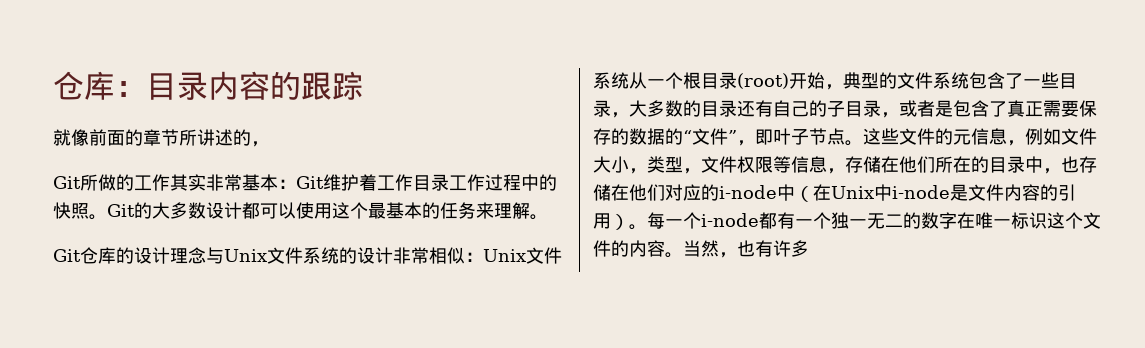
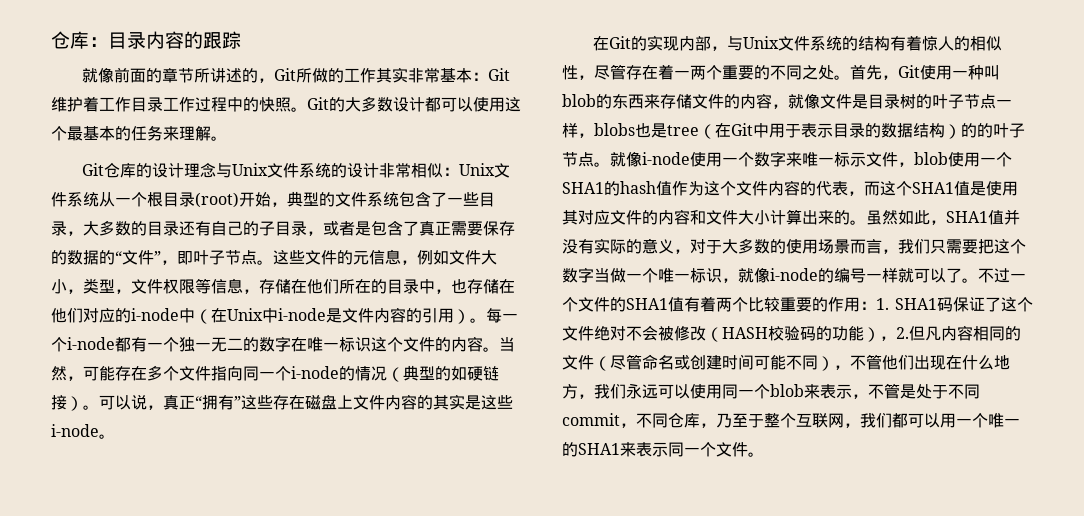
- 就像前面的章节所讲述的，
- Git所做的工作其实非常基本：Git维护着工作目录工作过程中的快照。
+ 就像前面的章节所讲述的，Git所做的工作其实非常基本：Git维护着工作目录工作过程中的快照。
- 当然，也有许多
+ 当然，可能存在多个文件指向同一个i-node的情况（典型的如硬链接）。可以说，真正“拥有”这些存在磁盘上文件内容的其实是这些i-node。
+ 在Git的实现内部，与Unix文件系统的结构有着惊人的相似性，尽管存在着一两个重要的不同之处。首先，Git使用一种叫blob的东西来存储文件的内容，就像文件是目录树的叶子节点一样，blobs也是tree（在Git中用于表示目录的数据结构）的的叶子节点。就像i-node使用一个数字来唯一标示文件，blob使用一个SHA1的hash值作为这个文件内容的代表，而这个SHA1值是使用其对应文件的内容和文件大小计算出来的。虽然如此，SHA1值并没有实际的意义，对于大多数的使用场景而言，我们只需要把这个数字当做一个唯一标识，就像i-node的编号一样就可以了。不过一个文件的SHA1值有着两个比较重要的作用：1. SHA1码保证了这个文件绝对不会被修改（HASH校验码的功能），2.但凡内容相同的文件（尽管命名或创建时间可能不同），不管他们出现在什么地方，我们永远可以使用同一个blob来表示，不管是处于不同commit，不同仓库，乃至于整个互联网，我们都可以用一个唯一的SHA1来表示同一个文件。

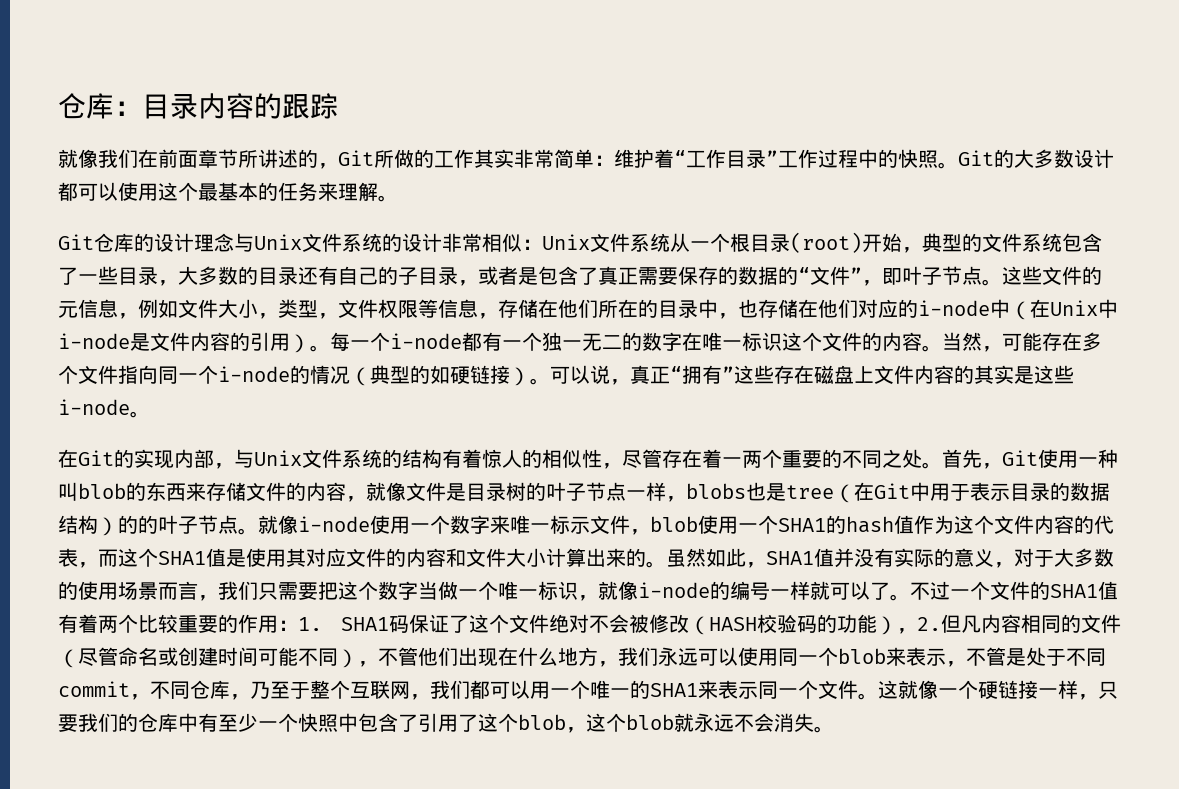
- 就像前面的章节所讲述的，Git所做的工作其实非常基本：Git维护着工作目录工作过程中的快照。
+ 就像我们在前面章节所讲述的，Git所做的工作其实非常简单：维护着“工作目录”工作过程中的快照。
+ 这就像一个硬链接一样，只要我们的仓库中有至少一个快照中包含了引用了这个blob，这个blob就永远不会消失。

